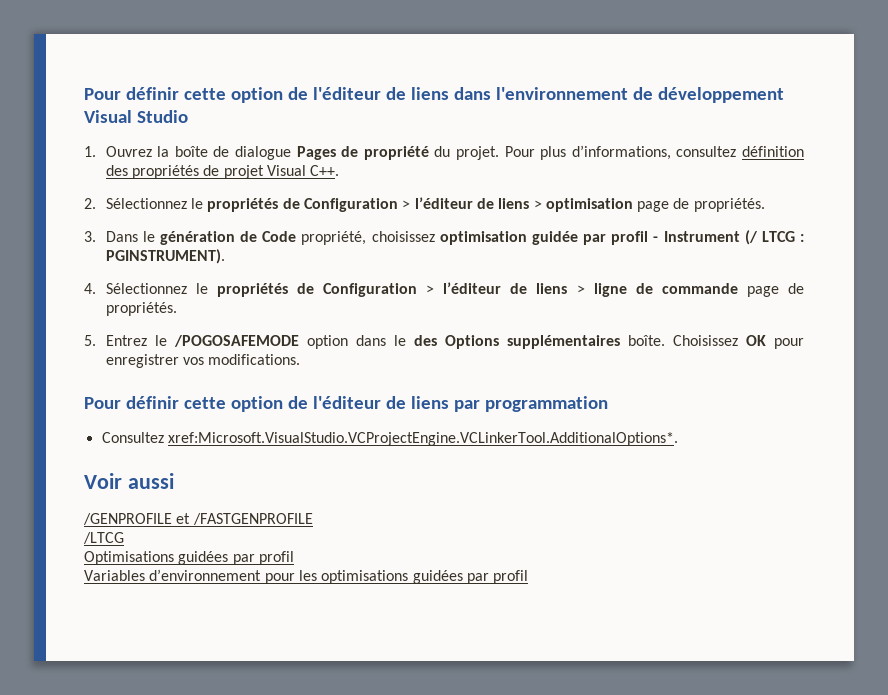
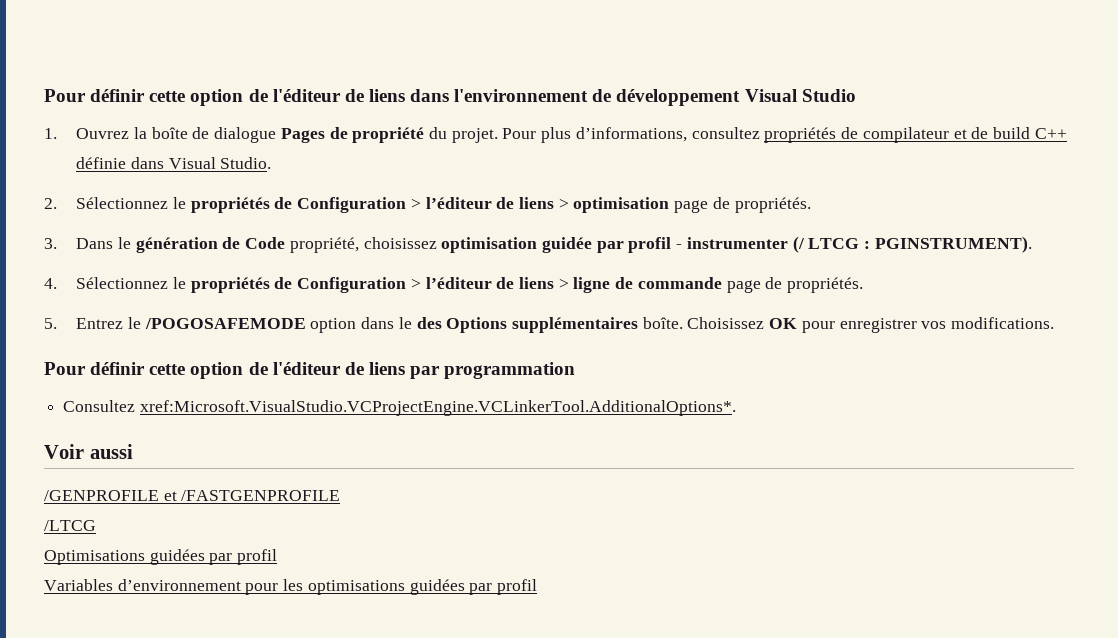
- Pour plus d’informations, consultez définition des propriétés de projet Visual C++.
+ Pour plus d’informations, consultez propriétés de compilateur et de build C++ définie dans Visual Studio.
- 3. Dans le génération de Code propriété, choisissez optimisation guidée par profil - Instrument (/ LTCG : PGINSTRUMENT).
+ 3. Dans le génération de Code propriété, choisissez optimisation guidée par profil - instrumenter (/ LTCG : PGINSTRUMENT).

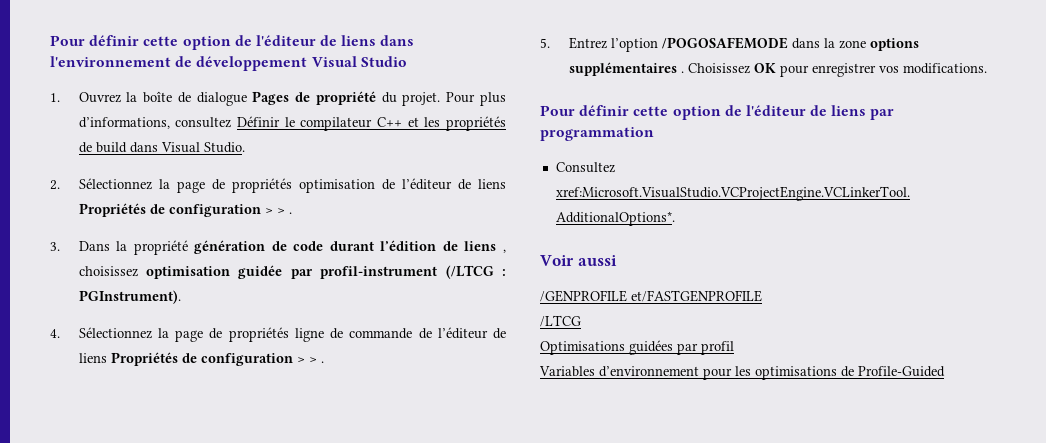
- Pour plus d’informations, consultez propriétés de compilateur et de build C++ définie dans Visual Studio.
+ Pour plus d’informations, consultez Définir le compilateur C++ et les propriétés de build dans Visual Studio.
- 2. Sélectionnez le propriétés de Configuration > l’éditeur de liens > optimisation page de propriétés.
- 3. Dans le génération de Code propriété, choisissez optimisation guidée par profil - instrumenter (/ LTCG : PGINSTRUMENT).
- 4. Sélectionnez le propriétés de Configuration > l’éditeur de liens > ligne de commande page de propriétés.
- 5. Entrez le /POGOSAFEMODE option dans le des Options supplémentaires boîte.
+ 2. Sélectionnez la page de propriétés optimisation de l’éditeur de liens Propriétés de configuration > > .
+ 3. Dans la propriété génération de code durant l’édition de liens , choisissez optimisation guidée par profil-instrument (/LTCG : PGInstrument).
+ 4. Sélectionnez la page de propriétés ligne de commande de l’éditeur de liens Propriétés de configuration > > .
+ 5. Entrez l’option /POGOSAFEMODE dans la zone options supplémentaires .
- /GENPROFILE et /FASTGENPROFILE
+ /GENPROFILE et/FASTGENPROFILE
- Variables d’environnement pour les optimisations guidées par profil
+ Variables d’environnement pour les optimisations de Profile-Guided

